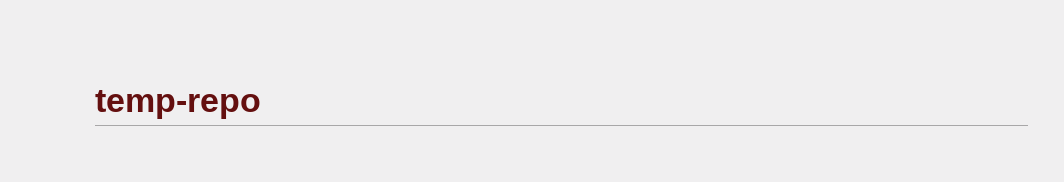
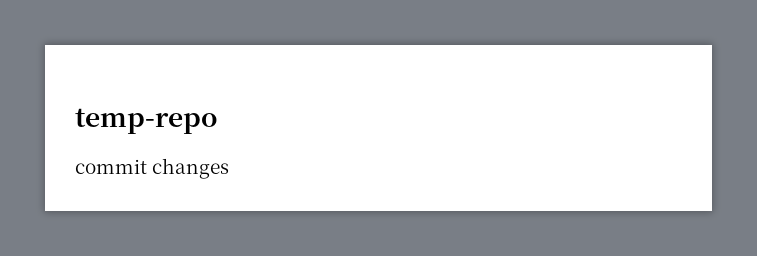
+ commit changes

